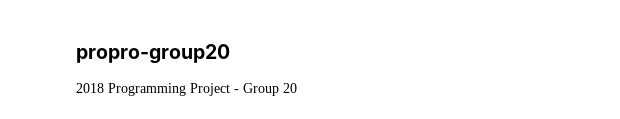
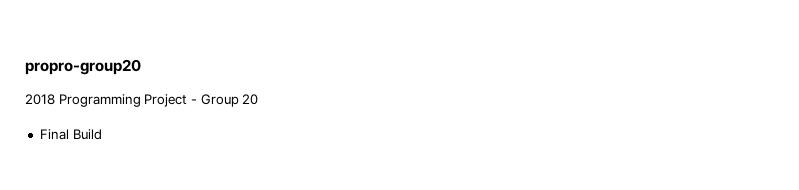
+ Final Build

